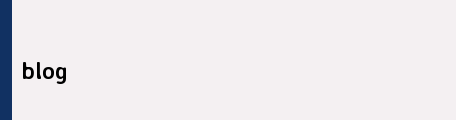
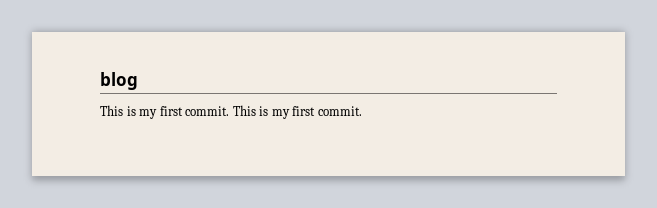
+ This is my first commit. This is my first commit.

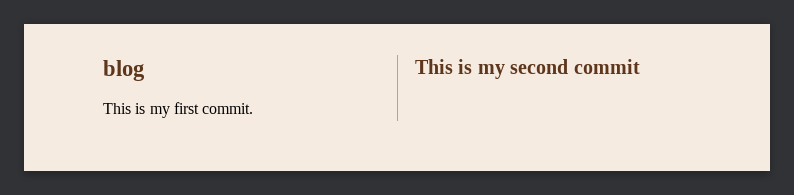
- This is my first commit. This is my first commit.
+ This is my first commit.
+ This is my second commit

